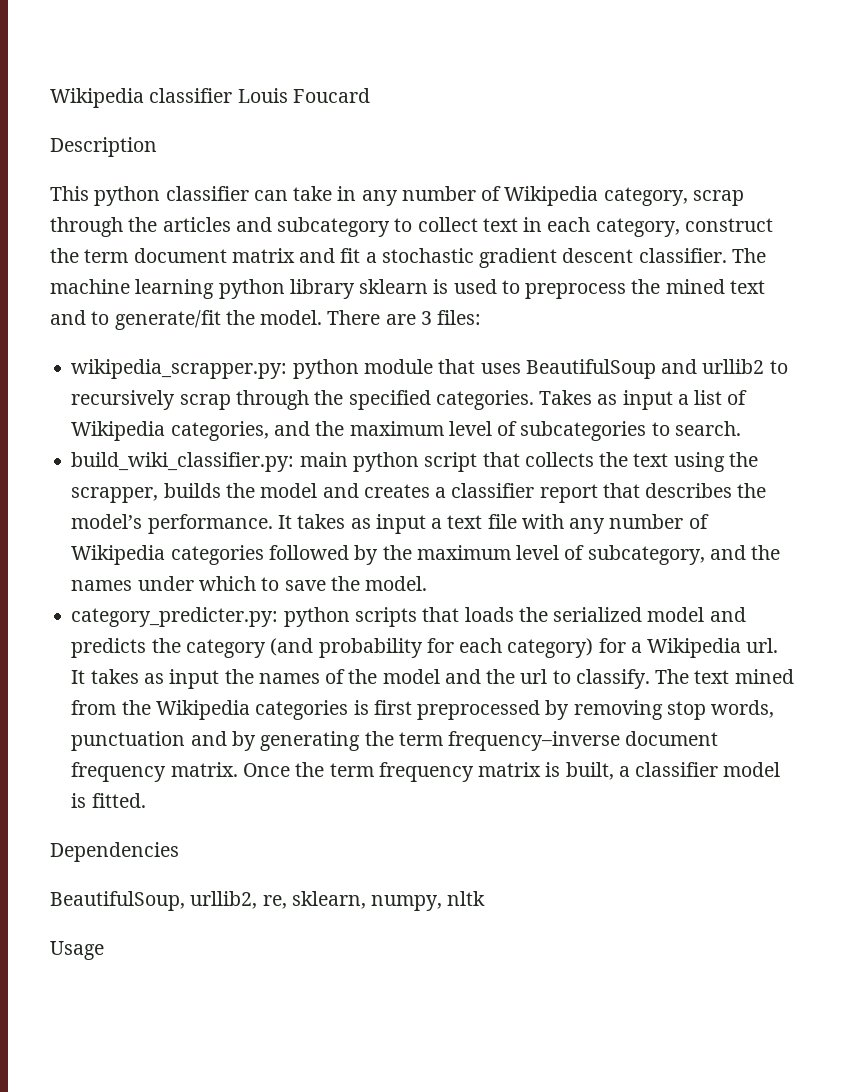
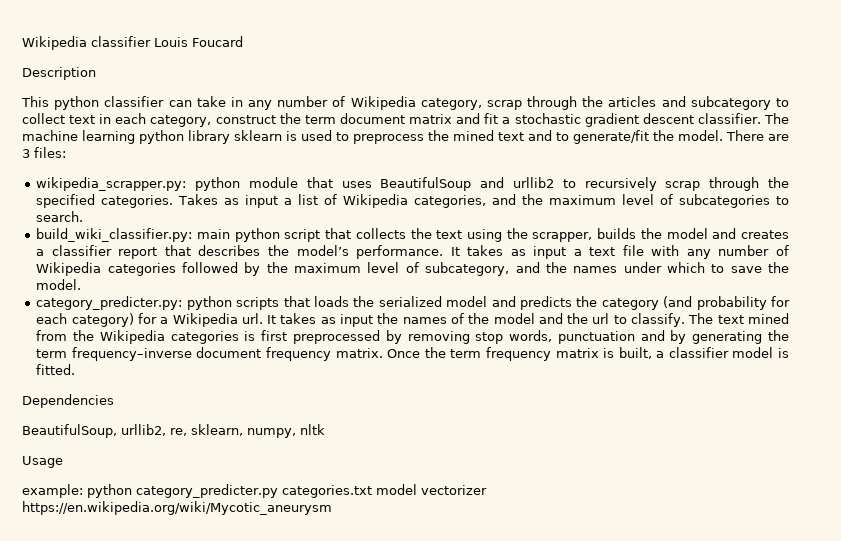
+ example: python category_predicter.py categories.txt model vectorizer https://en.wikipedia.org/wiki/Mycotic_aneurysm

